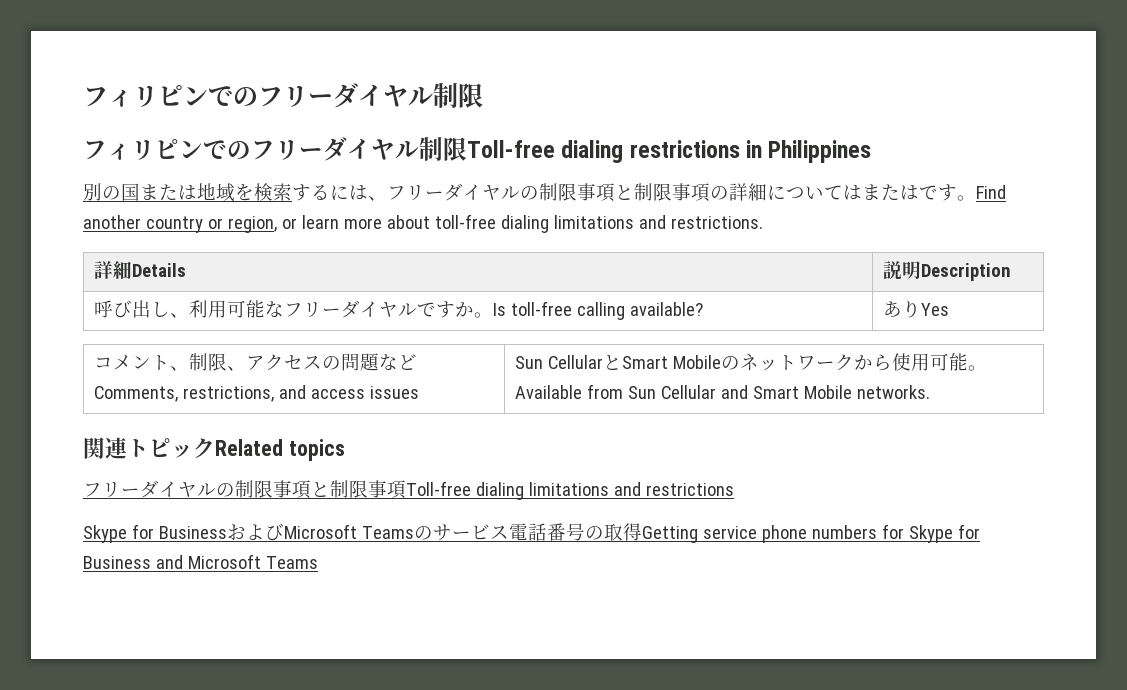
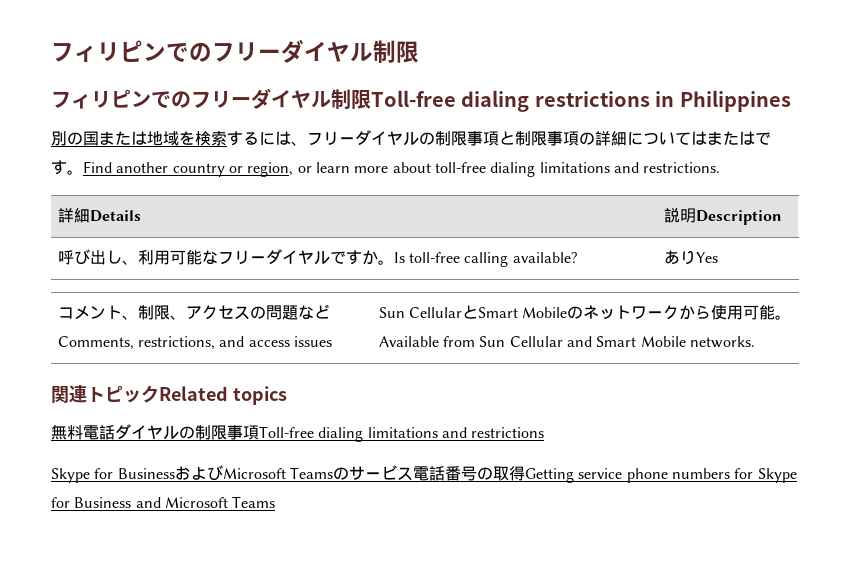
- フリーダイヤルの制限事項と制限事項Toll-free dialing limitations and restrictions
+ 無料電話ダイヤルの制限事項Toll-free dialing limitations and restrictions

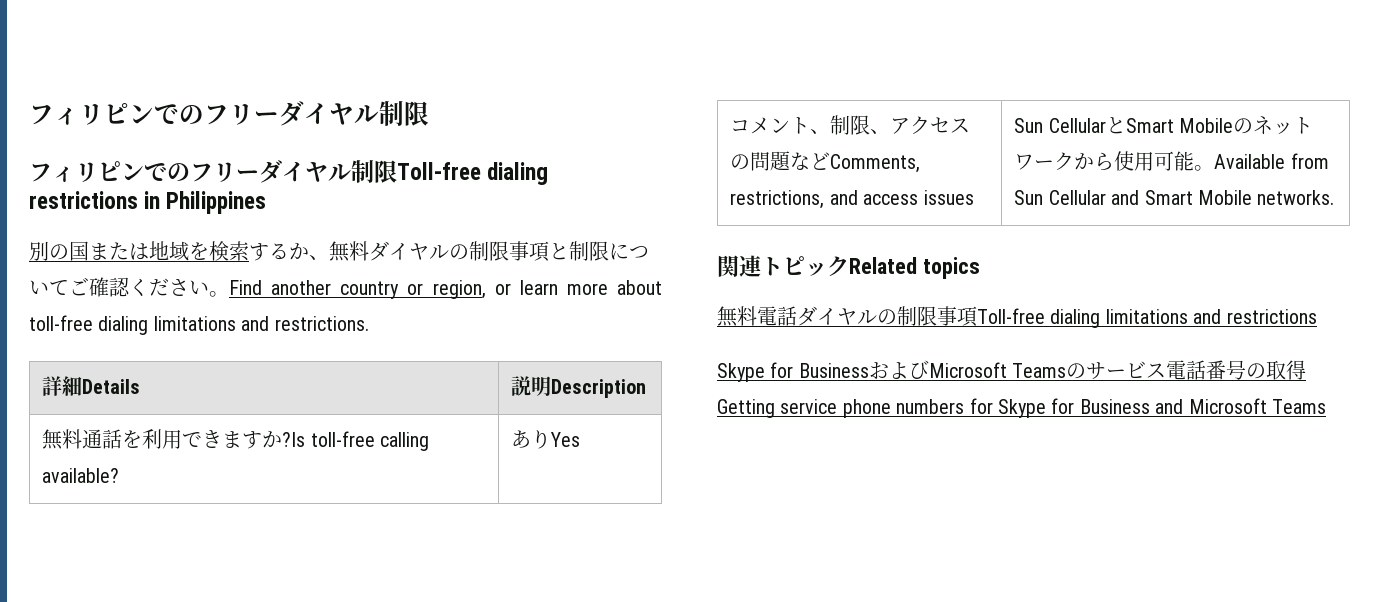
- 別の国または地域を検索するには、フリーダイヤルの制限事項と制限事項の詳細についてはまたはです。
+ 別の国または地域を検索するか、無料ダイヤルの制限事項と制限についてご確認ください。
- 呼び出し、利用可能なフリーダイヤルですか。Is toll-free calling available? | ありYes
+ 無料通話を利用できますか?Is toll-free calling available? | ありYes

